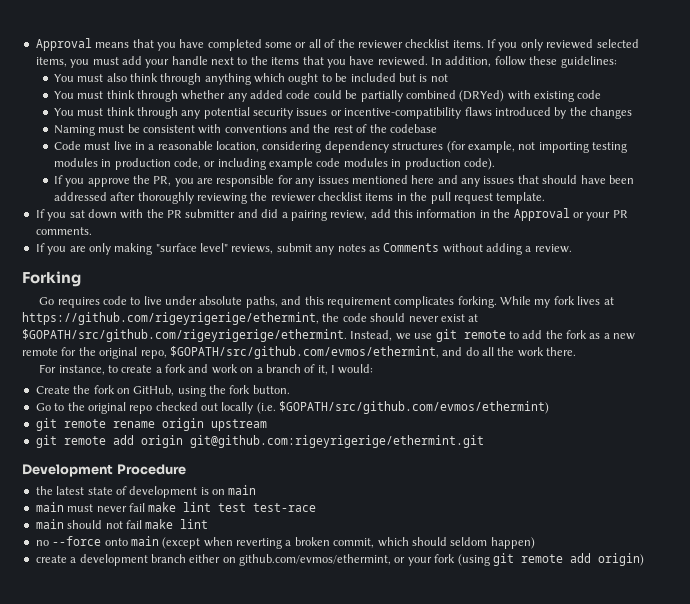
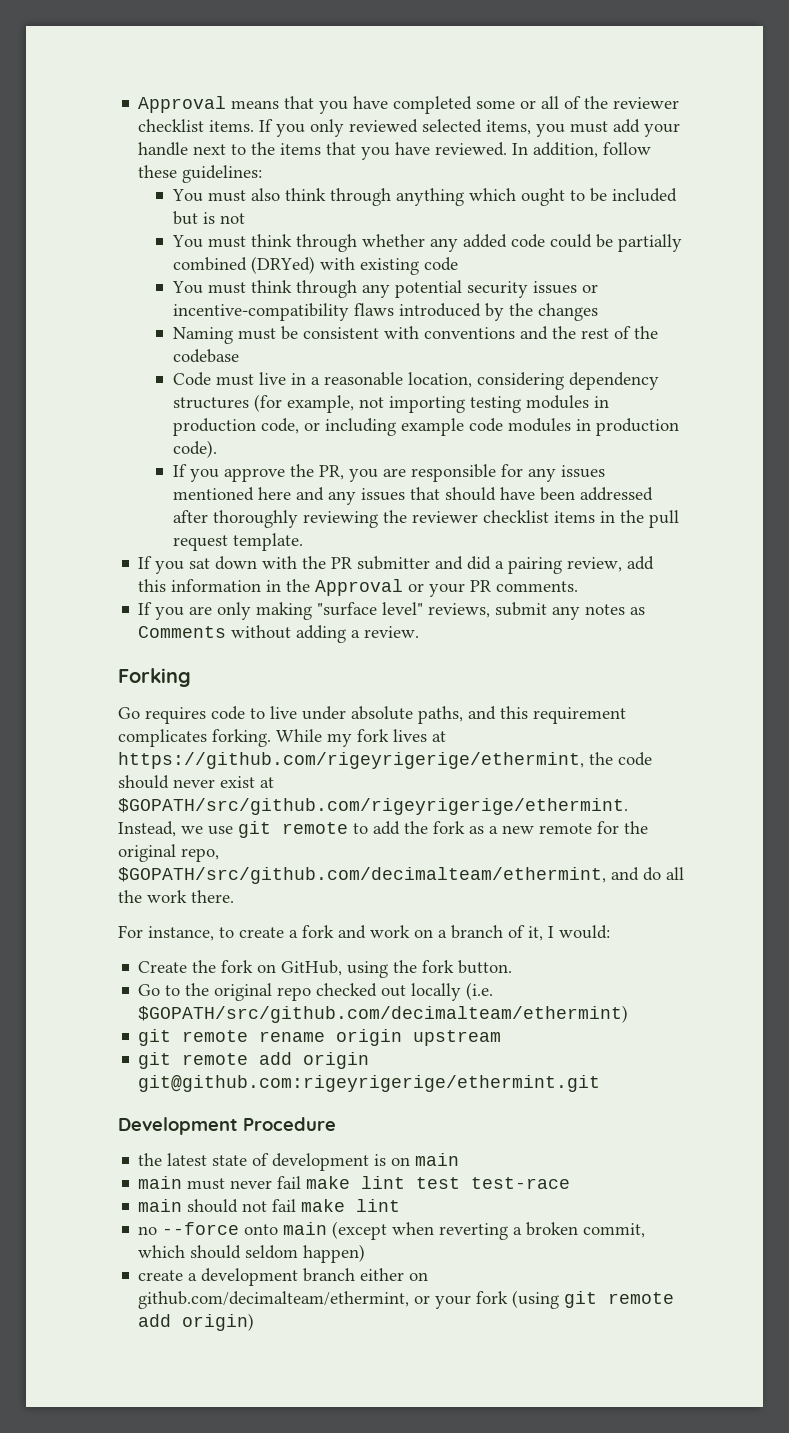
- While my fork lives at https://github.com/rigeyrigerige/ethermint, the code should never exist at $GOPATH/src/github.com/rigeyrigerige/ethermint. Instead, we use git remote to add the fork as a new remote for the original repo, $GOPATH/src/github.com/evmos/ethermint, and do all the work there.
+ While my fork lives at https://github.com/rigeyrigerige/ethermint, the code should never exist at $GOPATH/src/github.com/rigeyrigerige/ethermint. Instead, we use git remote to add the fork as a new remote for the original repo, $GOPATH/src/github.com/decimalteam/ethermint, and do all the work there.
- Go to the original repo checked out locally (i.e. $GOPATH/src/github.com/evmos/ethermint)
+ Go to the original repo checked out locally (i.e. $GOPATH/src/github.com/decimalteam/ethermint)
- create a development branch either on github.com/evmos/ethermint, or your fork (using git remote add origin)
+ create a development branch either on github.com/decimalteam/ethermint, or your fork (using git remote add origin)

